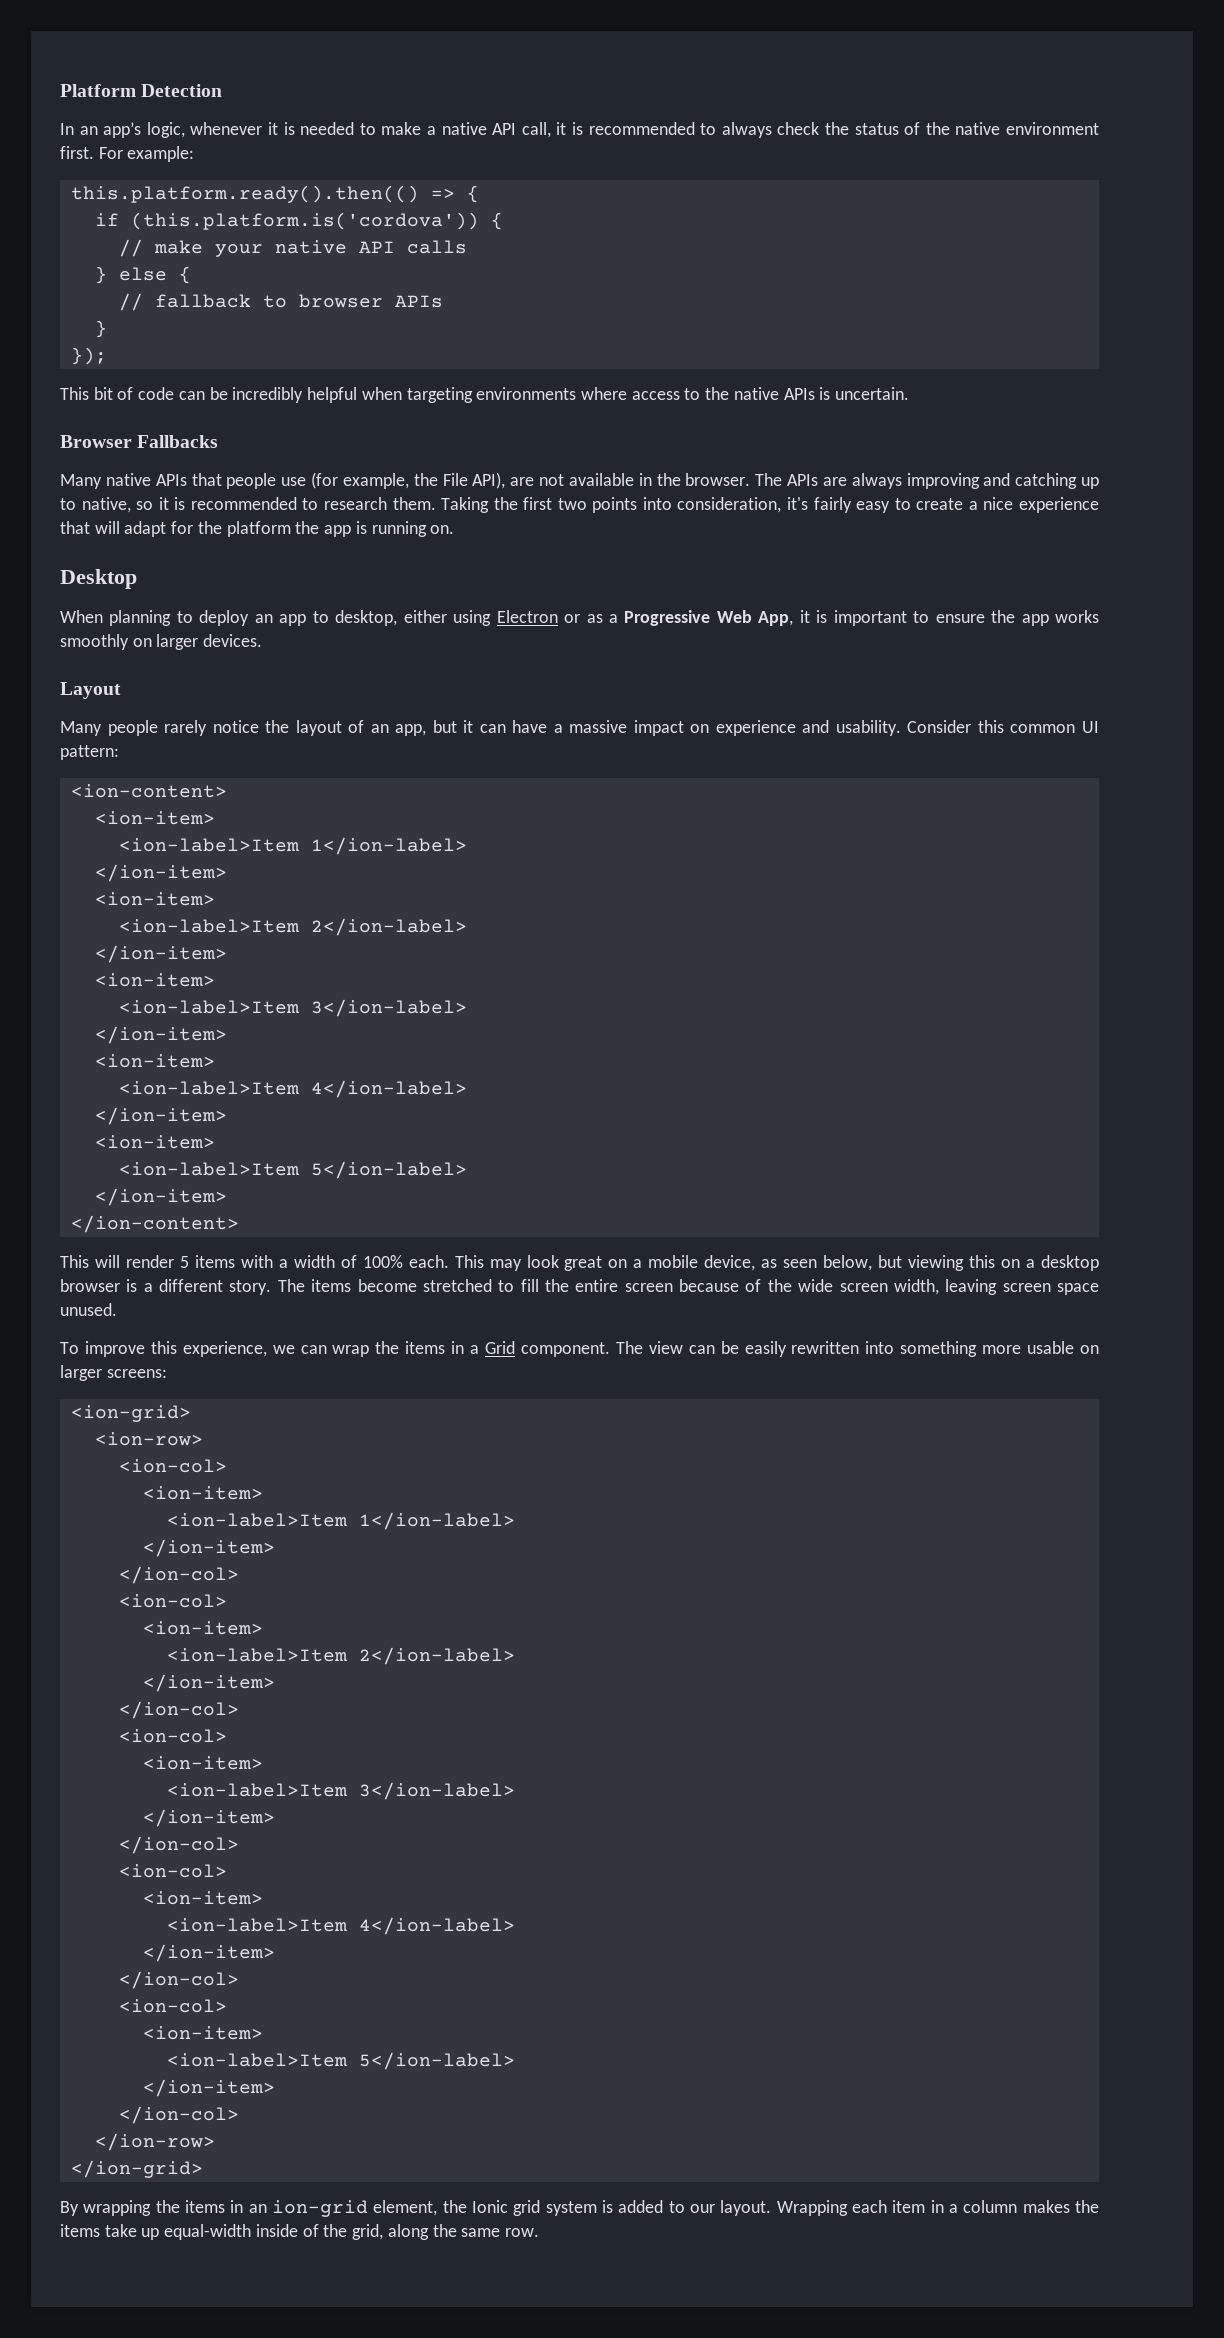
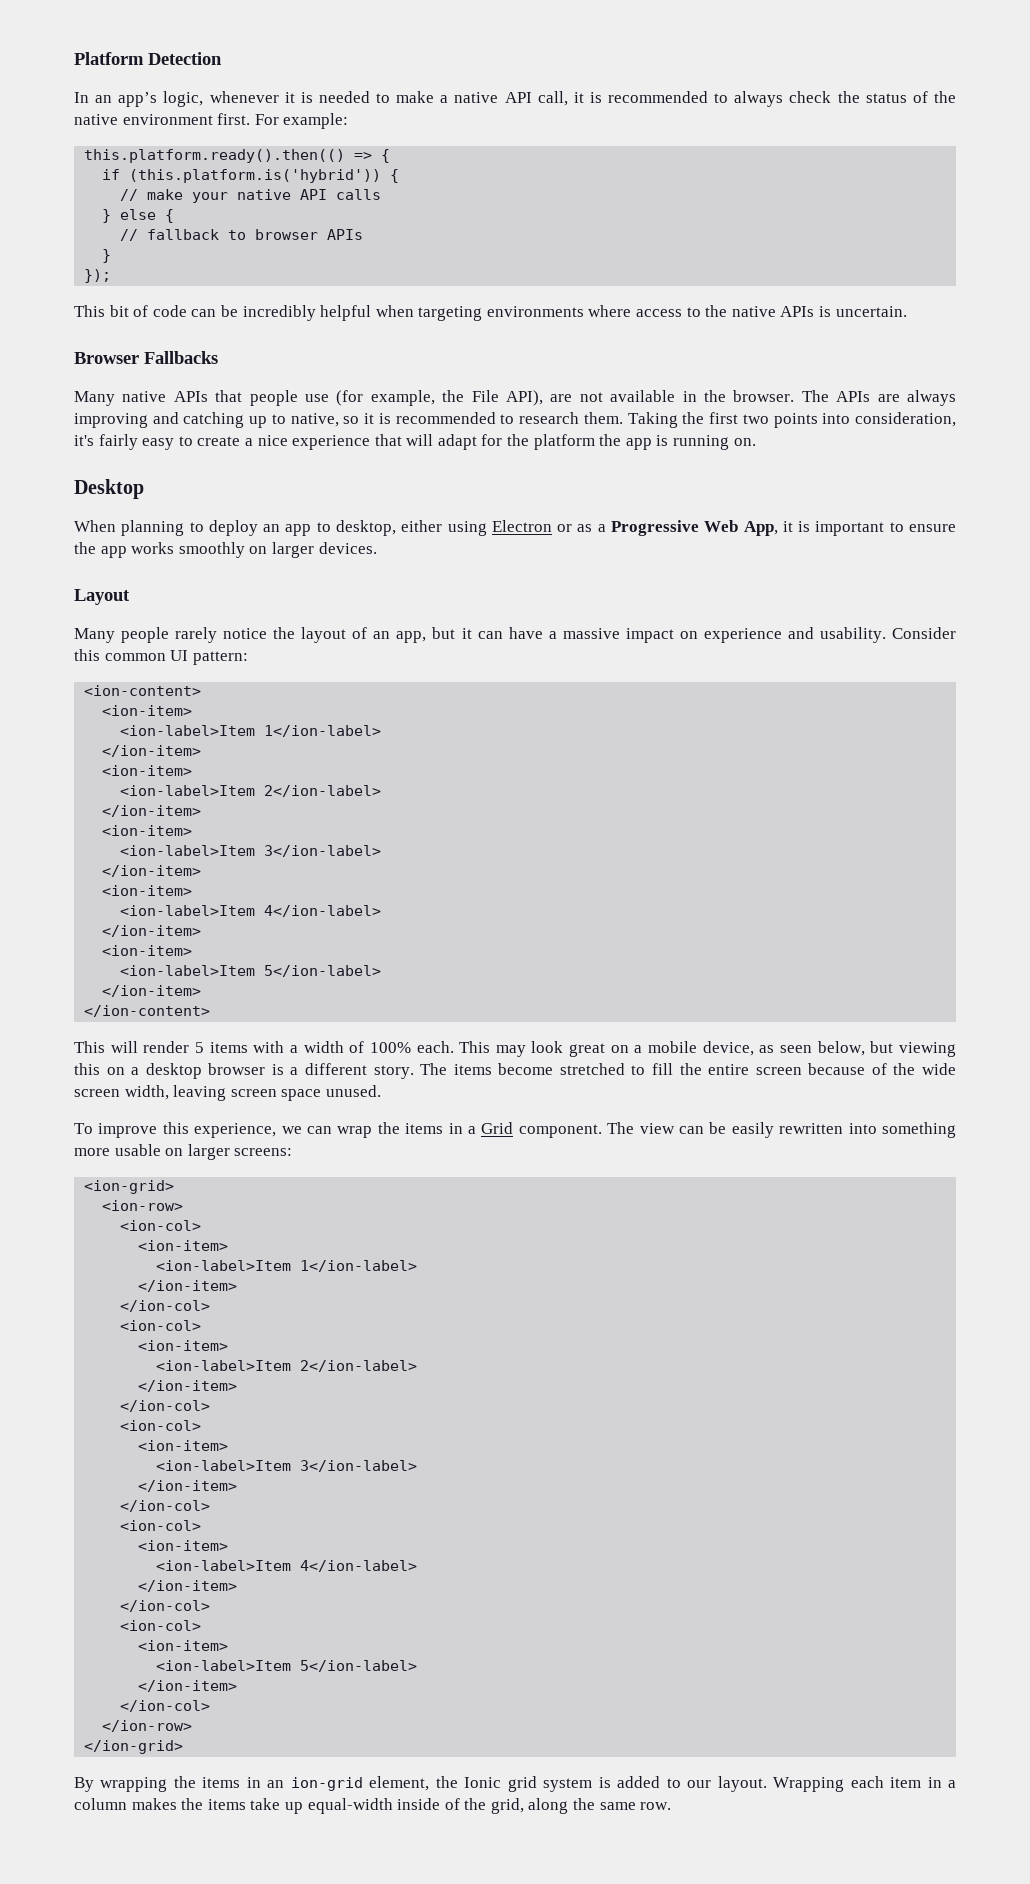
- if (this.platform.is('cordova')) {
+ if (this.platform.is('hybrid')) {

